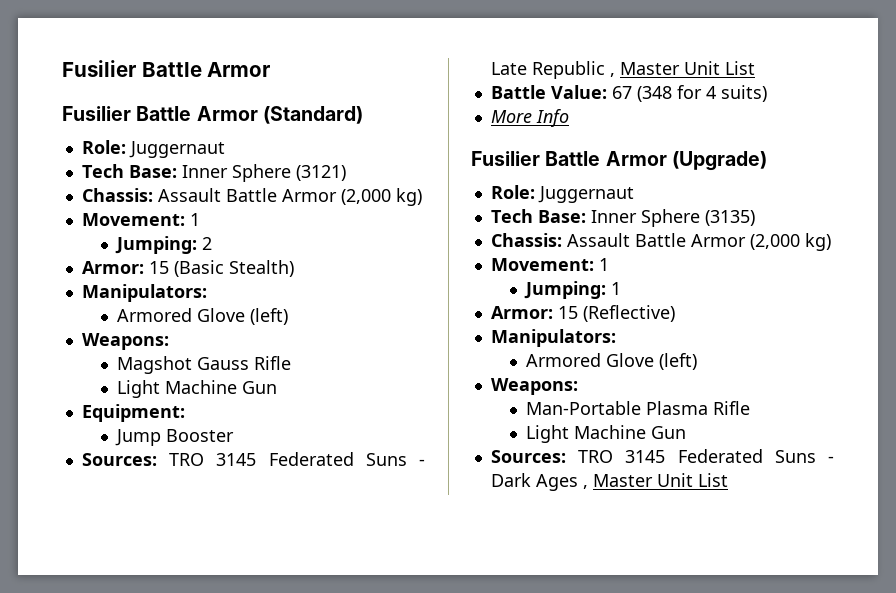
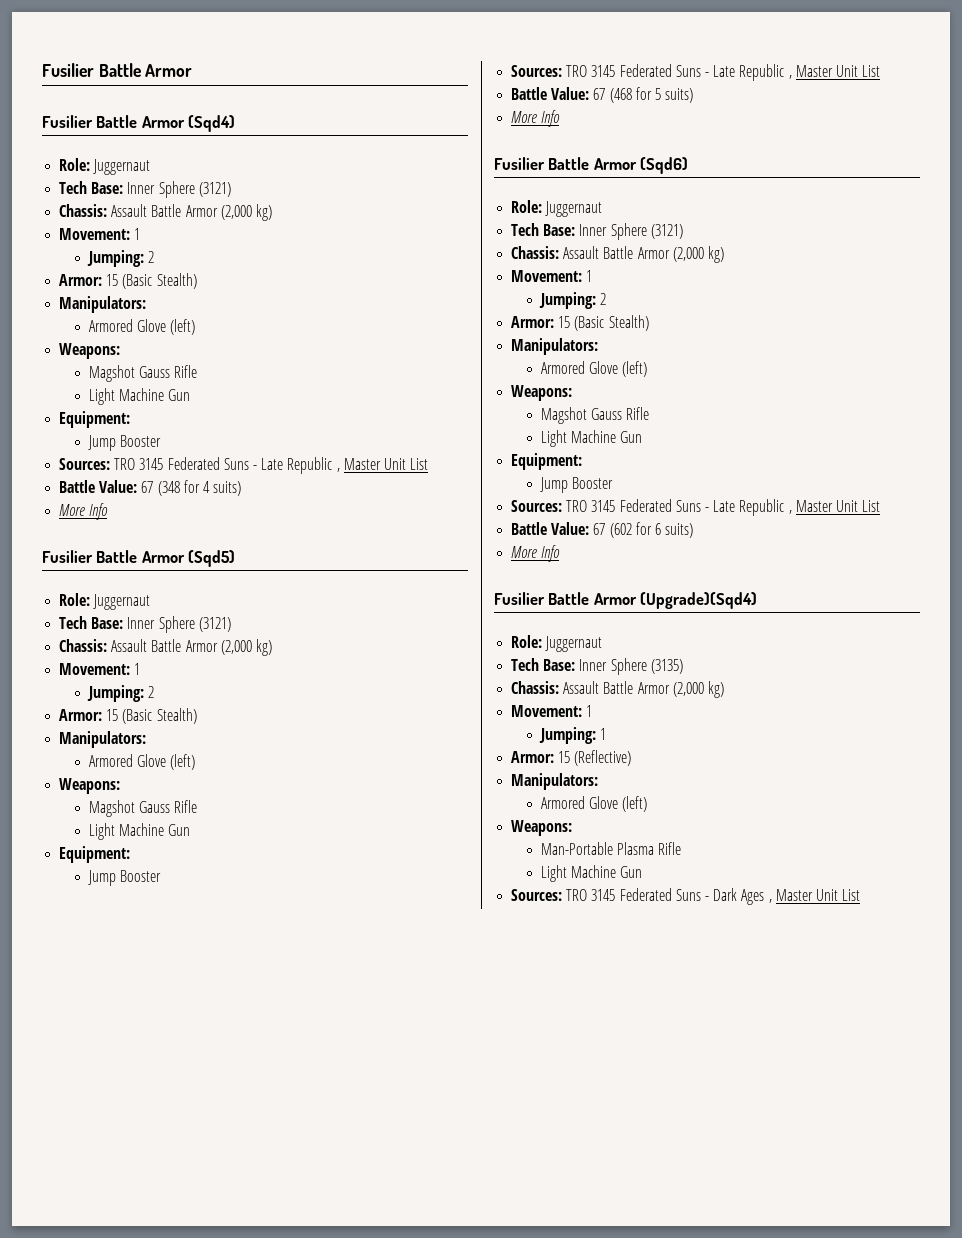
- Fusilier Battle Armor (Standard)
+ Fusilier Battle Armor (Sqd4)
- Fusilier Battle Armor (Upgrade)
+ Fusilier Battle Armor (Sqd5)
+ Role: Juggernaut
+ Tech Base: Inner Sphere (3121)
+ Chassis: Assault Battle Armor (2,000 kg)
+ Movement: 1
+ Jumping: 2
+ Armor: 15 (Basic Stealth)
+ Manipulators:
+ Armored Glove (left)
+ Weapons:
+ Magshot Gauss Rifle
+ Light Machine Gun
+ Equipment:
+ Jump Booster
+ Sources: TRO 3145 Federated Suns - Late Republic , Master Unit List
+ Battle Value: 67 (468 for 5 suits)
+ More Info
+ Fusilier Battle Armor (Sqd6)
+ Role: Juggernaut
+ Tech Base: Inner Sphere (3121)
+ Chassis: Assault Battle Armor (2,000 kg)
+ Movement: 1
+ Jumping: 2
+ Armor: 15 (Basic Stealth)
+ Manipulators:
+ Armored Glove (left)
+ Weapons:
+ Magshot Gauss Rifle
+ Light Machine Gun
+ Equipment:
+ Jump Booster
+ Sources: TRO 3145 Federated Suns - Late Republic , Master Unit List
+ Battle Value: 67 (602 for 6 suits)
+ More Info
+ Fusilier Battle Armor (Upgrade)(Sqd4)

